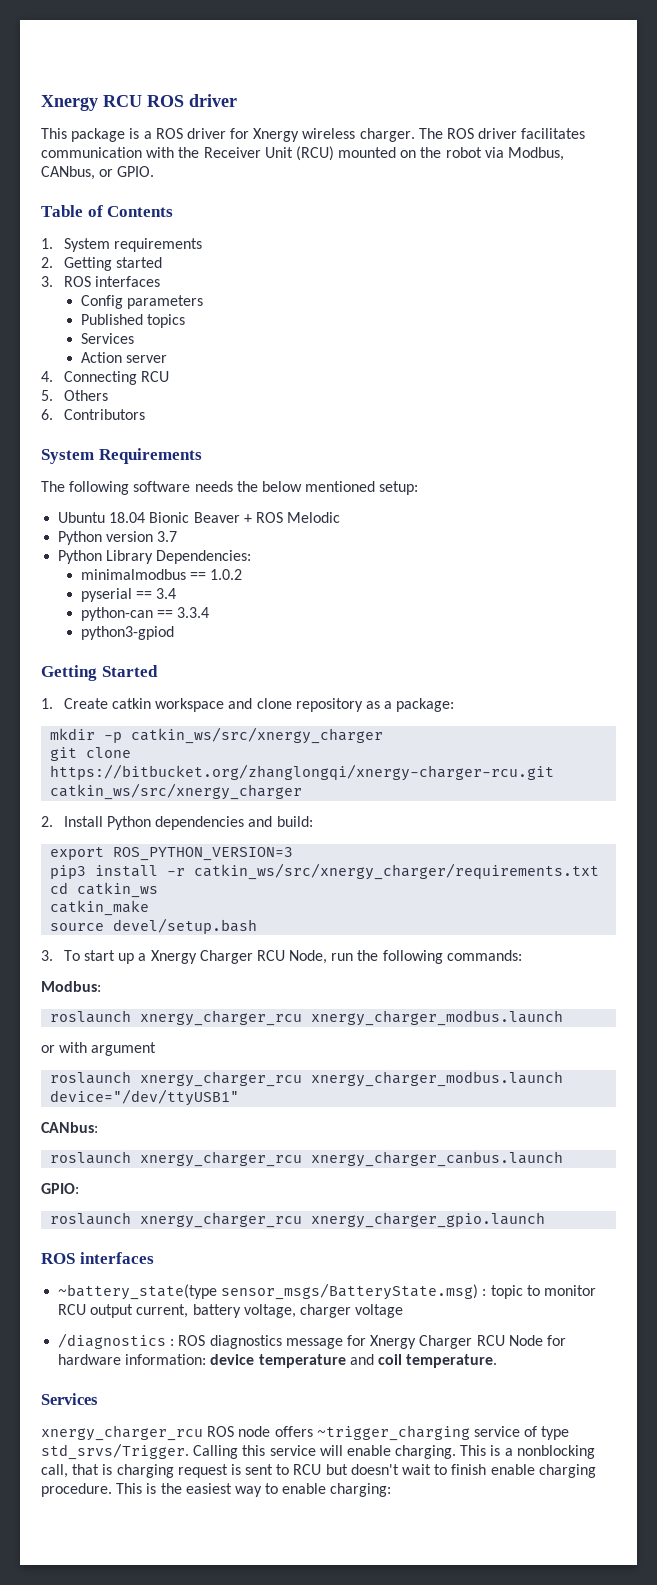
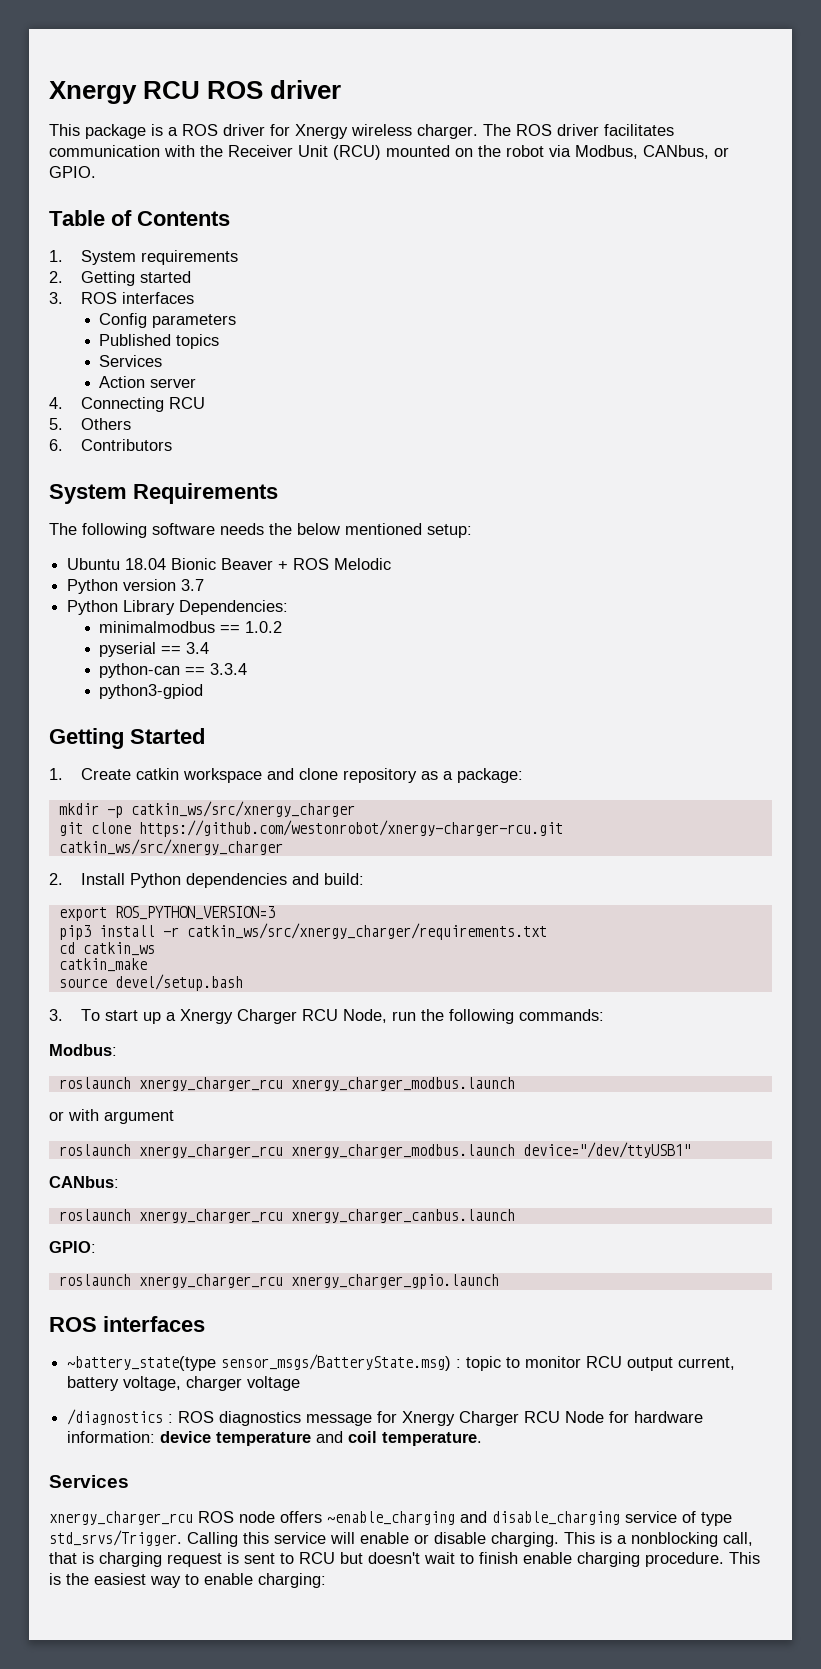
- git clone https://bitbucket.org/zhanglongqi/xnergy-charger-rcu.git catkin_ws/src/xnergy_charger
+ git clone https://github.com/westonrobot/xnergy-charger-rcu.git catkin_ws/src/xnergy_charger
- xnergy_charger_rcu ROS node offers ~trigger_charging service of type std_srvs/Trigger.
+ xnergy_charger_rcu ROS node offers ~enable_charging and disable_charging service of type std_srvs/Trigger.
- Calling this service will enable charging.
+ Calling this service will enable or disable charging.

